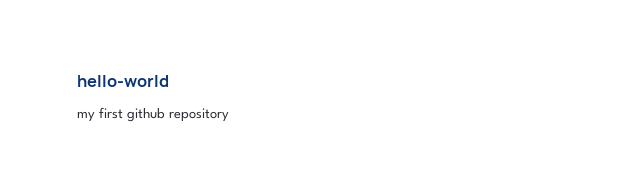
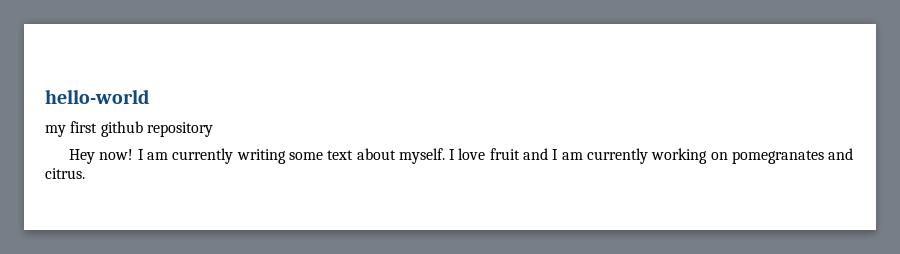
+ Hey now! I am currently writing some text about myself. I love fruit and I am currently working on pomegranates and citrus.

